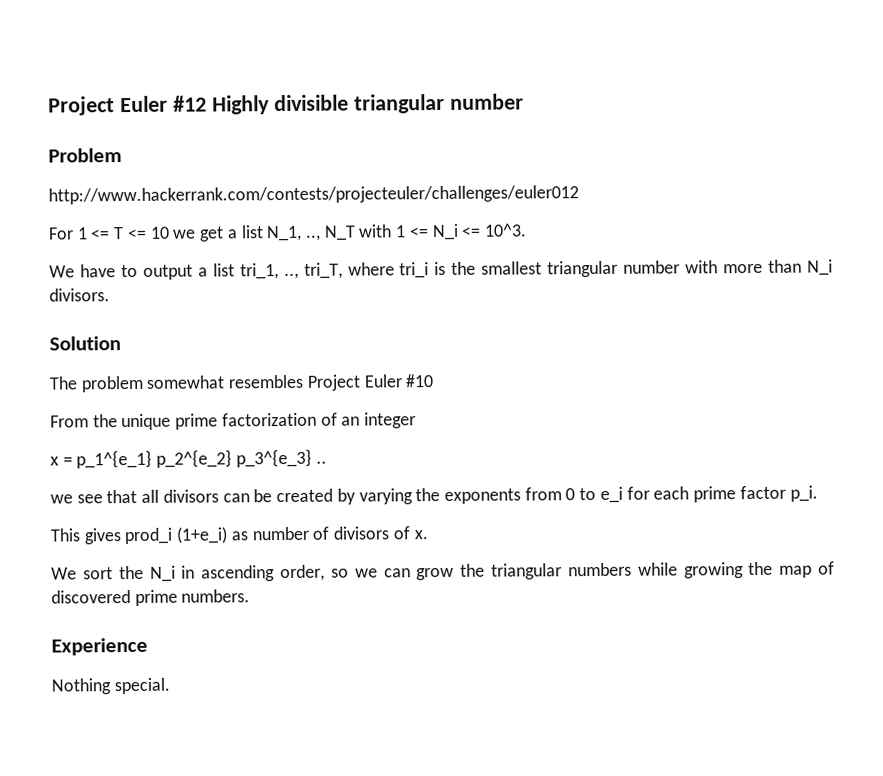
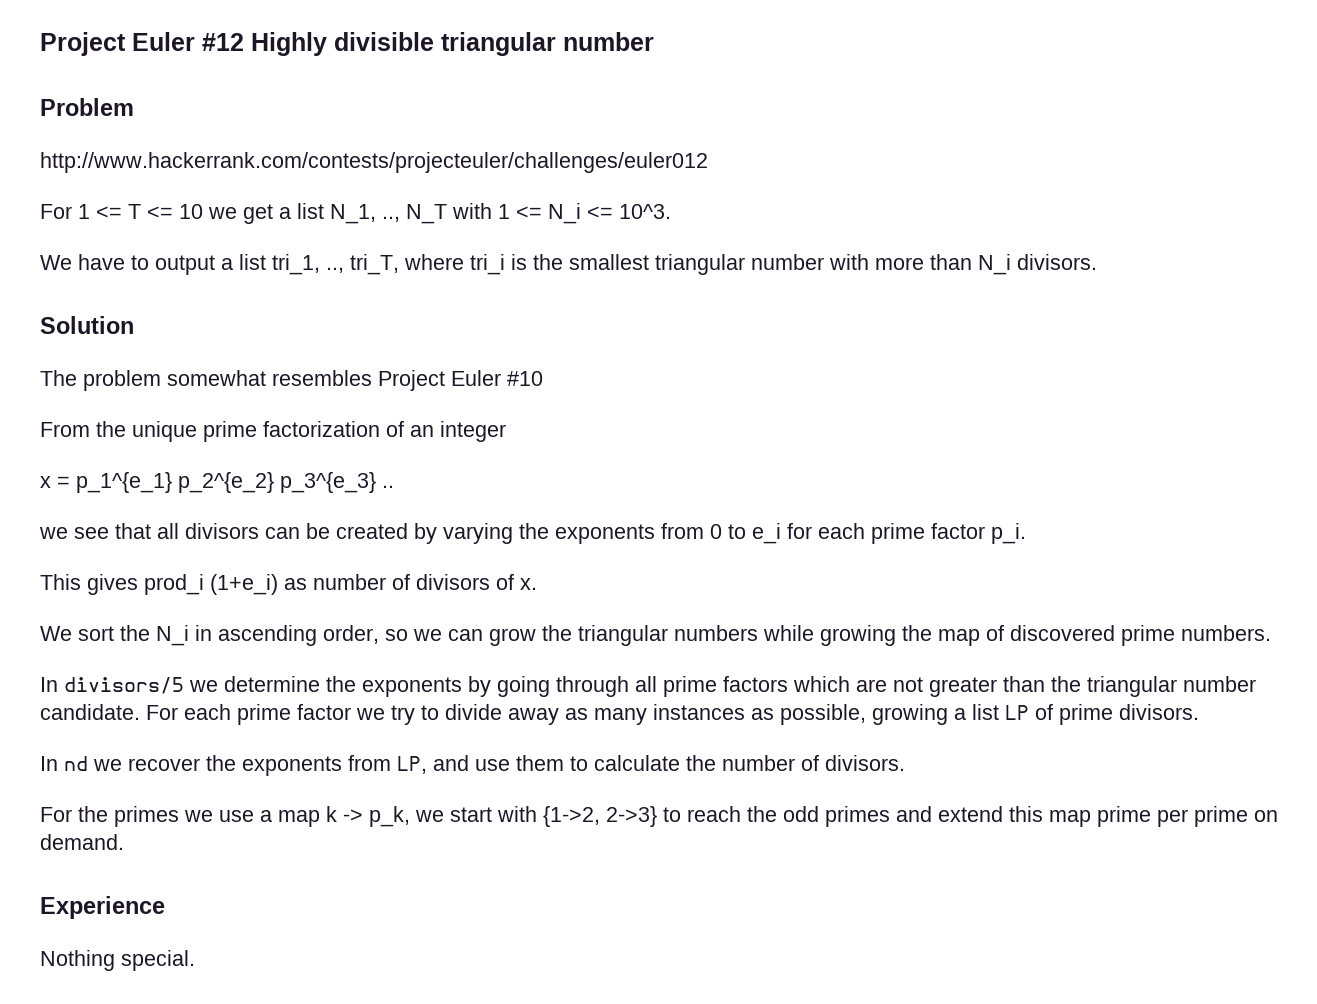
+ In divisors/5 we determine the exponents by going through all prime factors which are not greater than the triangular number candidate. For each prime factor we try to divide away as many instances as possible, growing a list LP of prime divisors.
+ In nd we recover the exponents from LP, and use them to calculate the number of divisors.
+ For the primes we use a map k -> p_k, we start with {1->2, 2->3} to reach the odd primes and extend this map prime per prime on demand.

